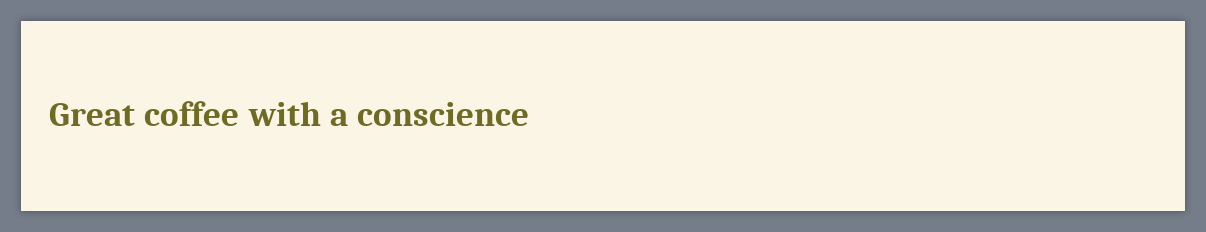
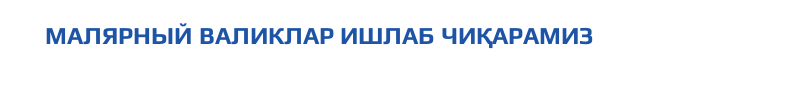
- Great coffee with a conscience
+ МАЛЯРНЫЙ ВАЛИКЛАР ИШЛАБ ЧИҚАРАМИЗ

